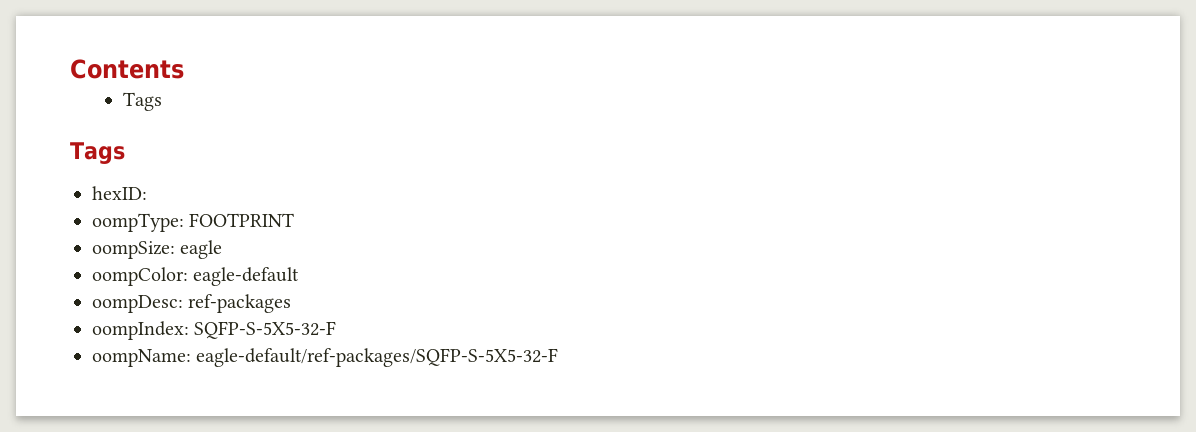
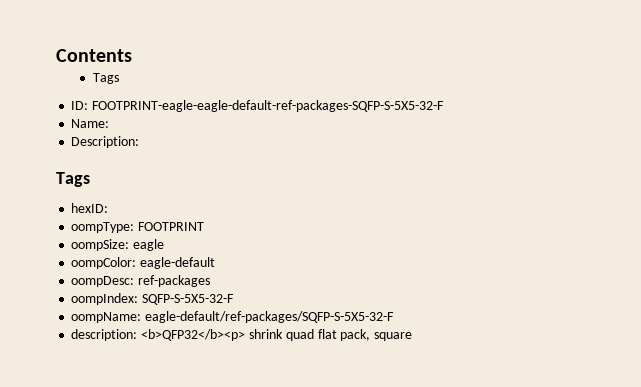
+ ID: FOOTPRINT-eagle-eagle-default-ref-packages-SQFP-S-5X5-32-F
+ Name:
+ Description:
+ description: <b>QFP32</b><p> shrink quad flat pack, square

